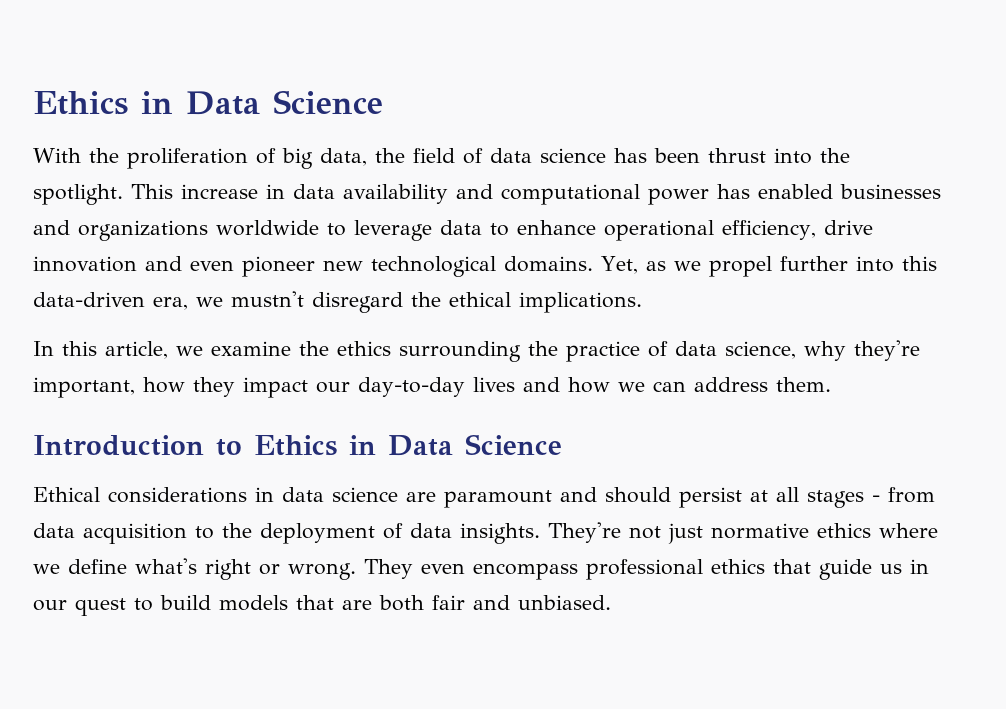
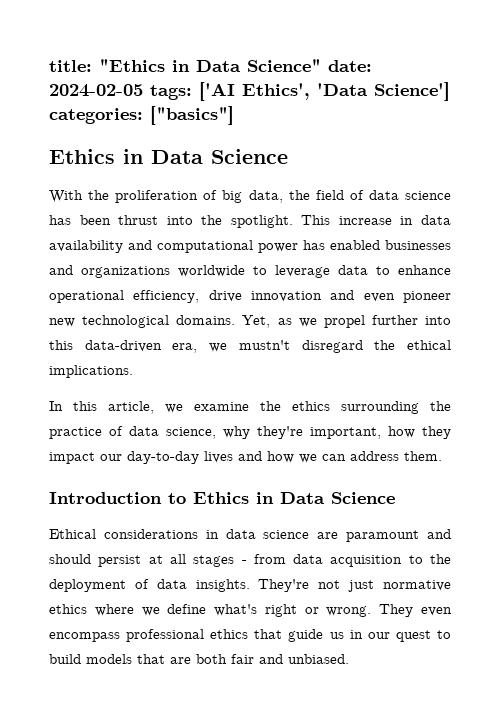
+ title: "Ethics in Data Science" date: 2024-02-05 tags: ['AI Ethics', 'Data Science'] categories: ["basics"]

